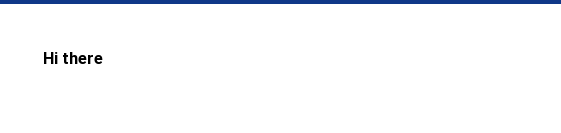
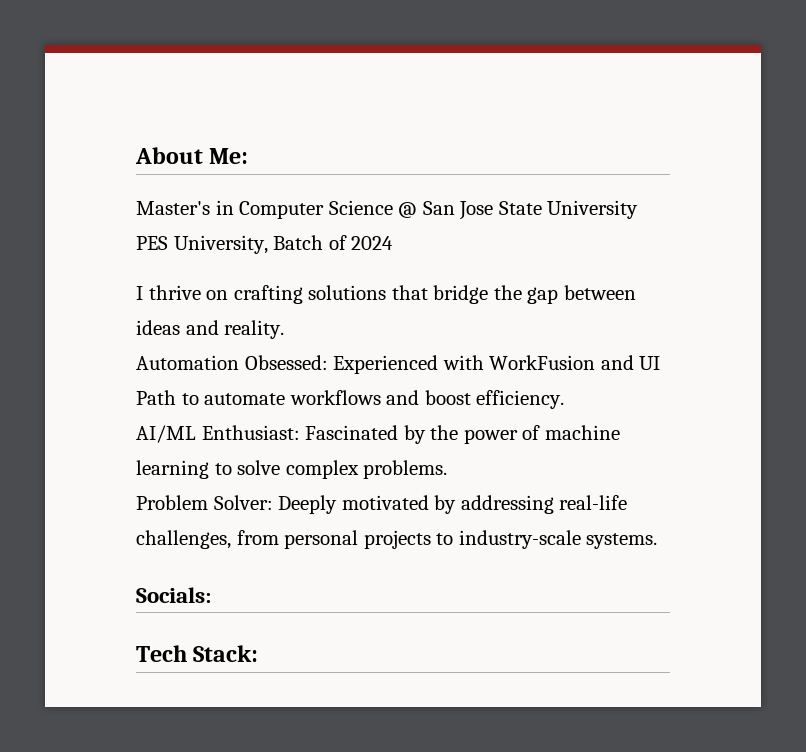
- Hi there
+ About Me:
+ Master's in Computer Science @ San Jose State University PES University, Batch of 2024
+ I thrive on crafting solutions that bridge the gap between ideas and reality.
+ Automation Obsessed: Experienced with WorkFusion and UI Path to automate workflows and boost efficiency.
+ AI/ML Enthusiast: Fascinated by the power of machine learning to solve complex problems.
+ Problem Solver: Deeply motivated by addressing real-life challenges, from personal projects to industry-scale systems.
+ Socials:
+ Tech Stack:

